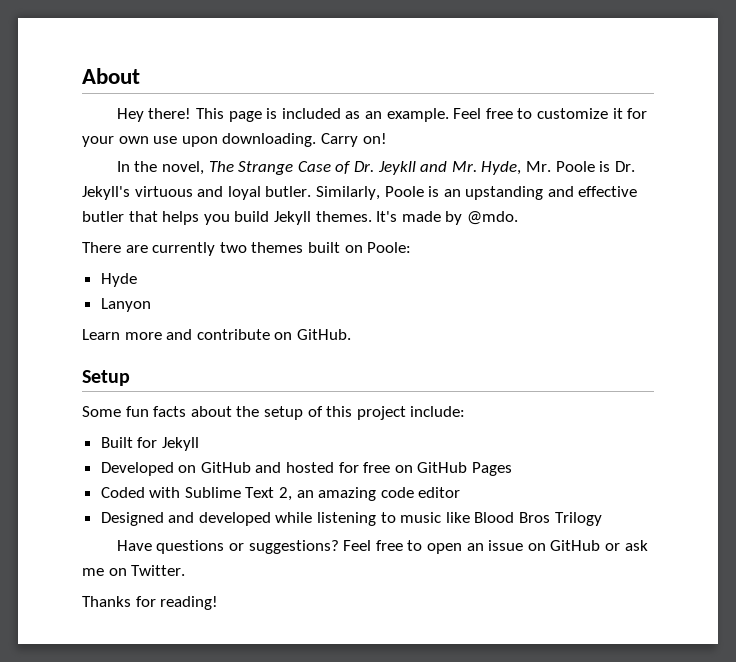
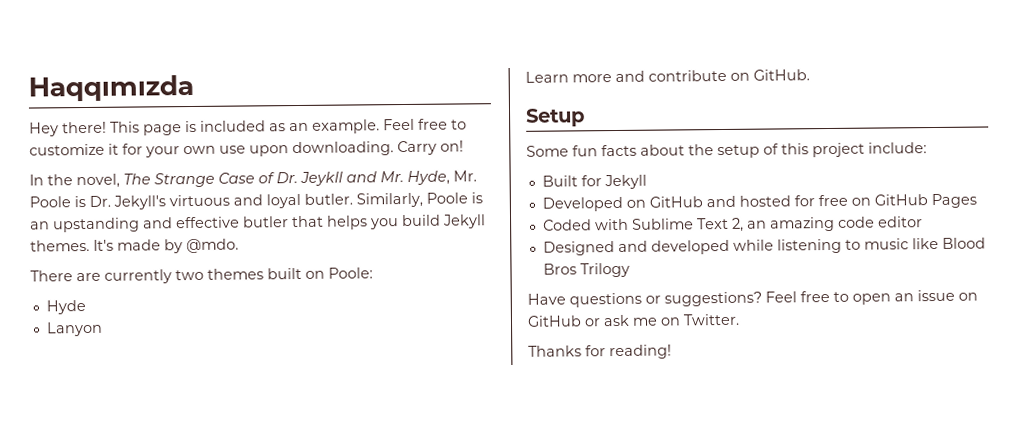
- About
+ Haqqımızda

